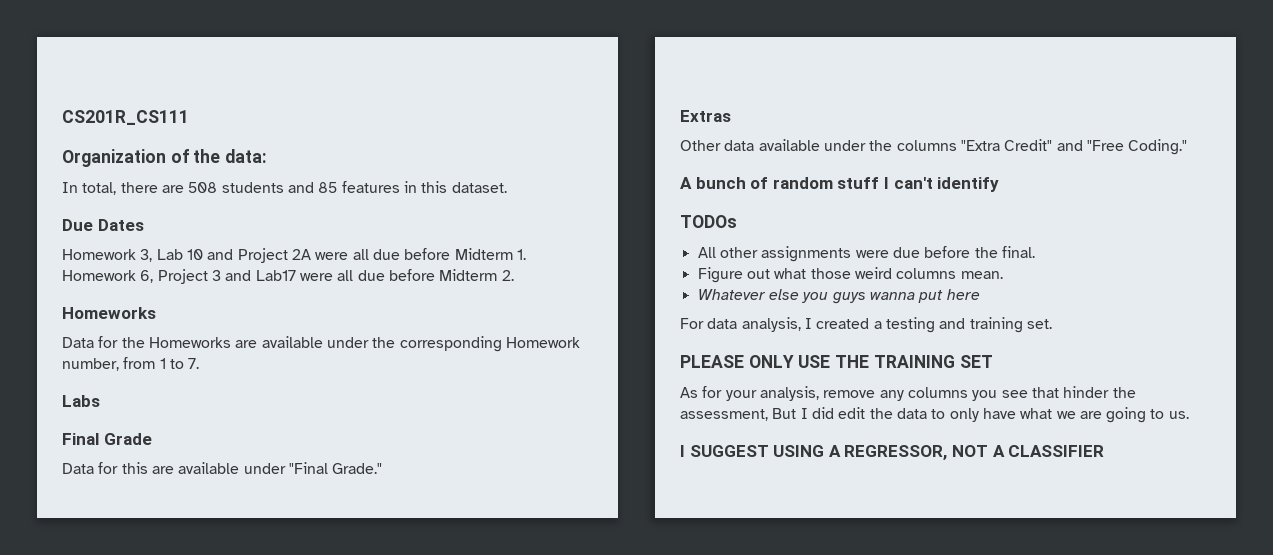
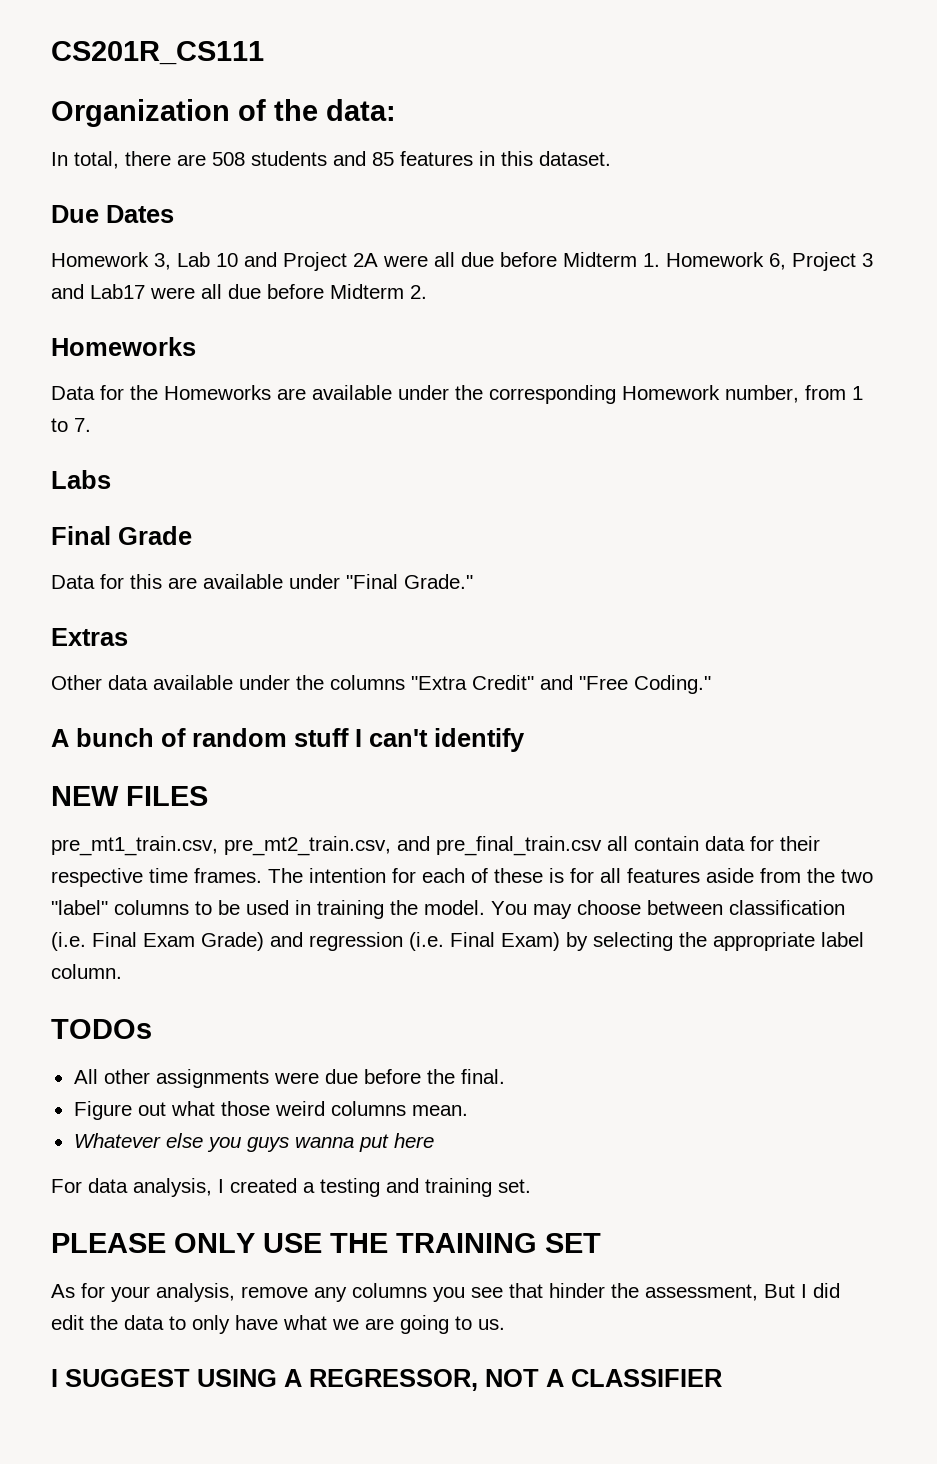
+ NEW FILES
+ pre_mt1_train.csv, pre_mt2_train.csv, and pre_final_train.csv all contain data for their respective time frames. The intention for each of these is for all features aside from the two "label" columns to be used in training the model. You may choose between classification (i.e. Final Exam Grade) and regression (i.e. Final Exam) by selecting the appropriate label column.

